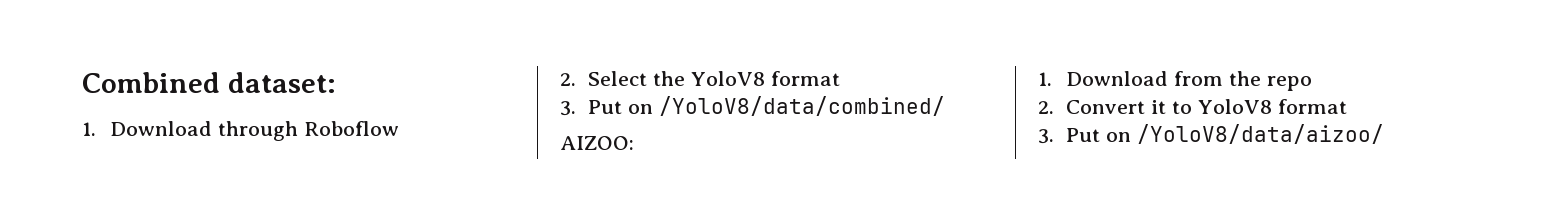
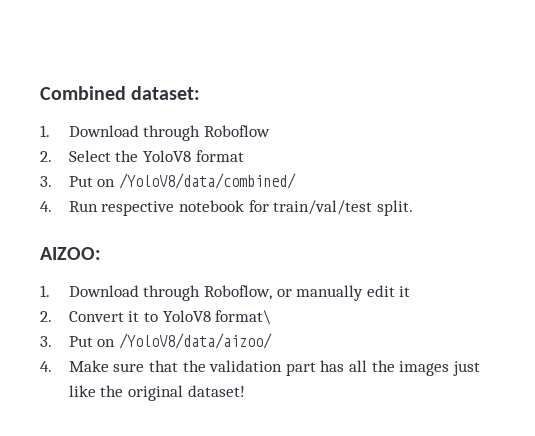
+ 4. Run respective notebook for train/val/test split.
  AIZOO:
- 1. Download from the repo
+ 1. Download through Roboflow, or manually edit it
- 2. Convert it to YoloV8 format
+ 2. Convert it to YoloV8 format\
+ 4. Make sure that the validation part has all the images just like the original dataset!

